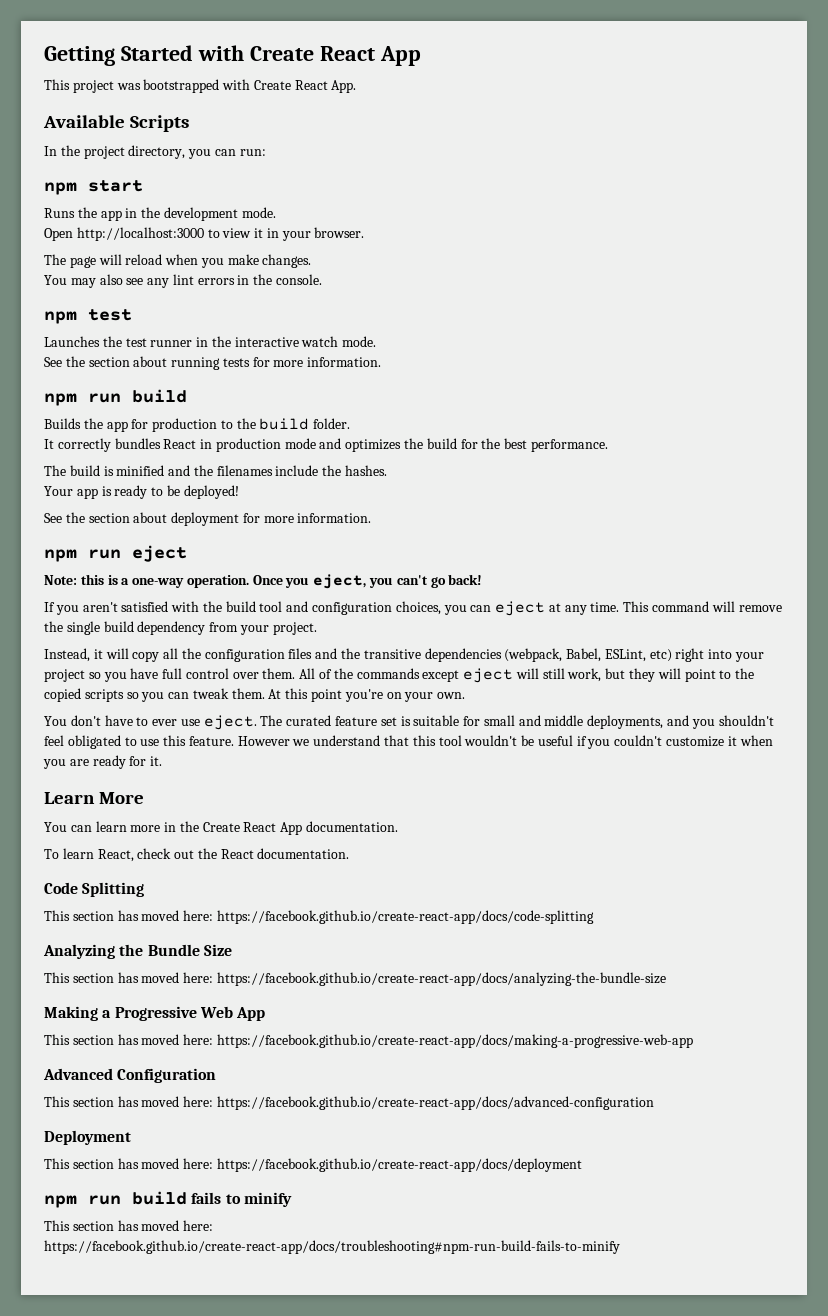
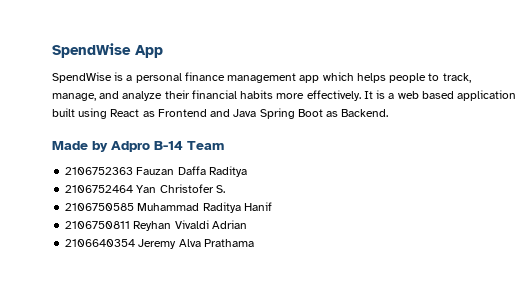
- Getting Started with Create React App
- This project was bootstrapped with Create React App.
- Available Scripts
- In the project directory, you can run:
- npm start
- Runs the app in the development mode.
- Open http://localhost:3000 to view it in your browser.
- The page will reload when you make changes.
- You may also see any lint errors in the console.
- npm test
- Launches the test runner in the interactive watch mode.
- See the section about running tests for more information.
- npm run build
- Builds the app for production to the build folder.
- It correctly bundles React in production mode and optimizes the build for the best performance.
- The build is minified and the filenames include the hashes.
- Your app is ready to be deployed!
- See the section about deployment for more information.
- npm run eject
- Note: this is a one-way operation. Once you eject, you can't go back!
- If you aren't satisfied with the build tool and configuration choices, you can eject at any time. This command will remove the single build dependency from your project.
- Instead, it will copy all the configuration files and the transitive dependencies (webpack, Babel, ESLint, etc) right into your project so you have full control over them. All of the commands except eject will still work, but they will point to the copied scripts so you can tweak them. At this point you're on your own.
- You don't have to ever use eject. The curated feature set is suitable for small and middle deployments, and you shouldn't feel obligated to use this feature. However we understand that this tool wouldn't be useful if you couldn't customize it when you are ready for it.
- Learn More
- You can learn more in the Create React App documentation.
- To learn React, check out the React documentation.
- Code Splitting
- This section has moved here: https://facebook.github.io/create-react-app/docs/code-splitting
- Analyzing the Bundle Size
- This section has moved here: https://facebook.github.io/create-react-app/docs/analyzing-the-bundle-size
- Making a Progressive Web App
- This section has moved here: https://facebook.github.io/create-react-app/docs/making-a-progressive-web-app
- Advanced Configuration
- This section has moved here: https://facebook.github.io/create-react-app/docs/advanced-configuration
- Deployment
- This section has moved here: https://facebook.github.io/create-react-app/docs/deployment
- npm run build fails to minify
- This section has moved here: https://facebook.github.io/create-react-app/docs/troubleshooting#npm-run-build-fails-to-minify
+ SpendWise App
+ SpendWise is a personal finance management app which helps people to track, manage, and analyze their financial habits more effectively. It is a web based application built using React as Frontend and Java Spring Boot as Backend.
+ Made by Adpro B-14 Team
+ 2106752363 Fauzan Daffa Raditya
+ 2106752464 Yan Christofer S.
+ 2106750585 Muhammad Raditya Hanif
+ 2106750811 Reyhan Vivaldi Adrian
+ 2106640354 Jeremy Alva Prathama

